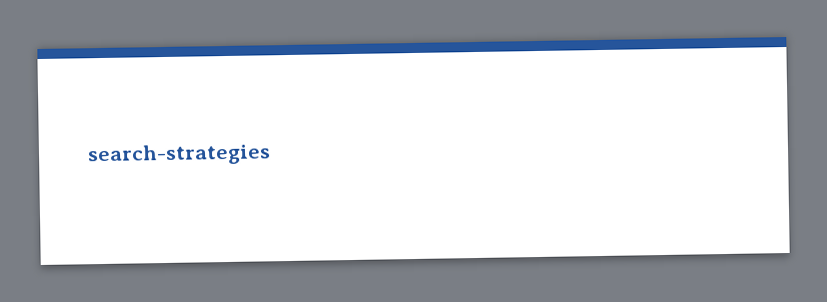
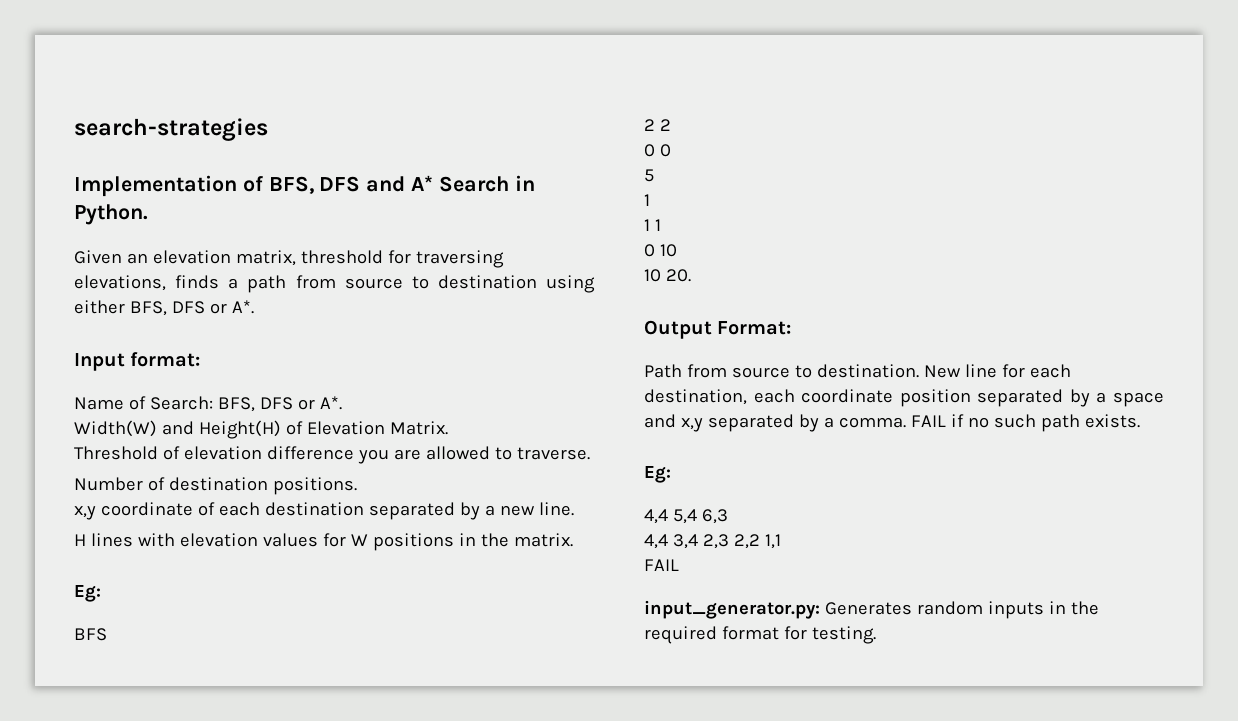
+ Implementation of BFS, DFS and A* Search in Python.
+ Given an elevation matrix, threshold for traversing elevations, finds a path from source to destination using either BFS, DFS or A*.
+ Input format:
+ Name of Search: BFS, DFS or A*.
+ Width(W) and Height(H) of Elevation Matrix.
+ Threshold of elevation difference you are allowed to traverse.
+ Number of destination positions.
+ x,y coordinate of each destination separated by a new line.
+ H lines with elevation values for W positions in the matrix.
+ Eg:
+ BFS
+ 2 2
+ 0 0
+ 5
+ 1
+ 1 1
+ 0 10
+ 10 20.
+ Output Format:
+ Path from source to destination. New line for each destination, each coordinate position separated by a space and x,y separated by a comma. FAIL if no such path exists.
+ Eg:
+ 4,4 5,4 6,3
+ 4,4 3,4 2,3 2,2 1,1
+ FAIL
+ input_generator.py: Generates random inputs in the required format for testing.

